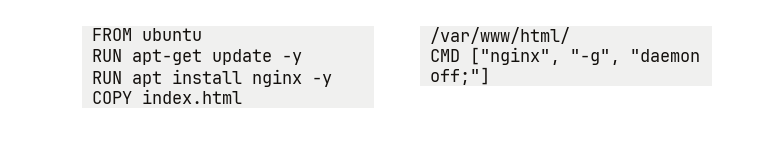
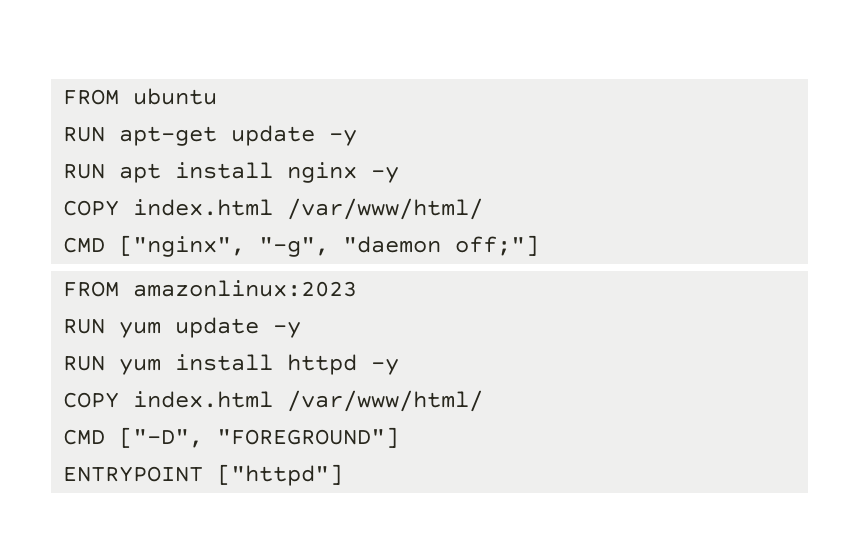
+ FROM amazonlinux:2023
+ RUN yum update -y
+ RUN yum install httpd -y
+ COPY index.html /var/www/html/
+ CMD ["-D", "FOREGROUND"]
+ ENTRYPOINT ["httpd"]

